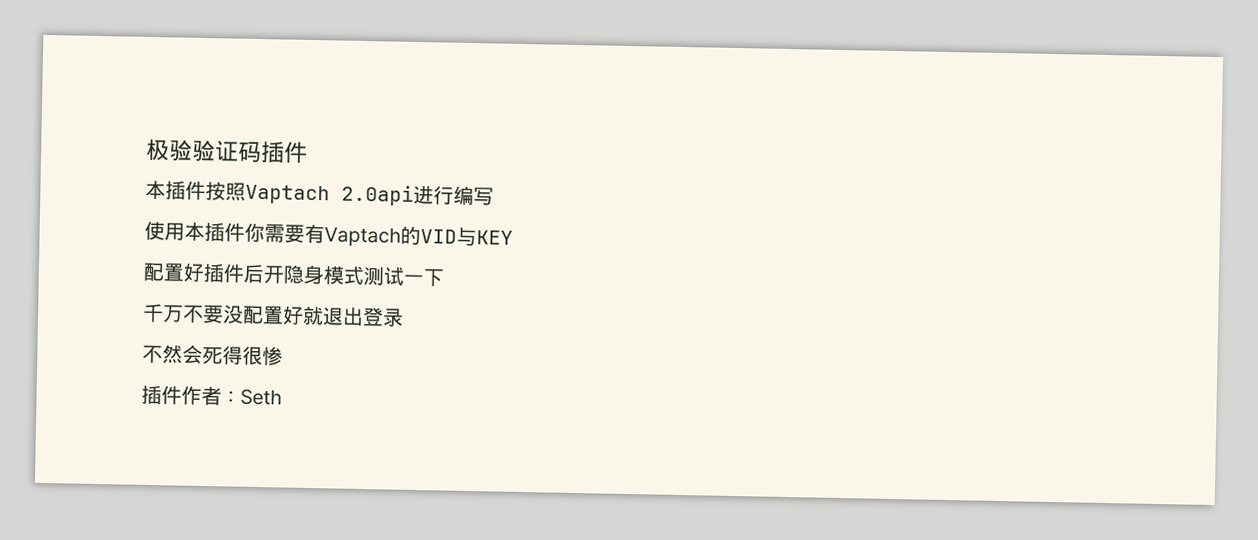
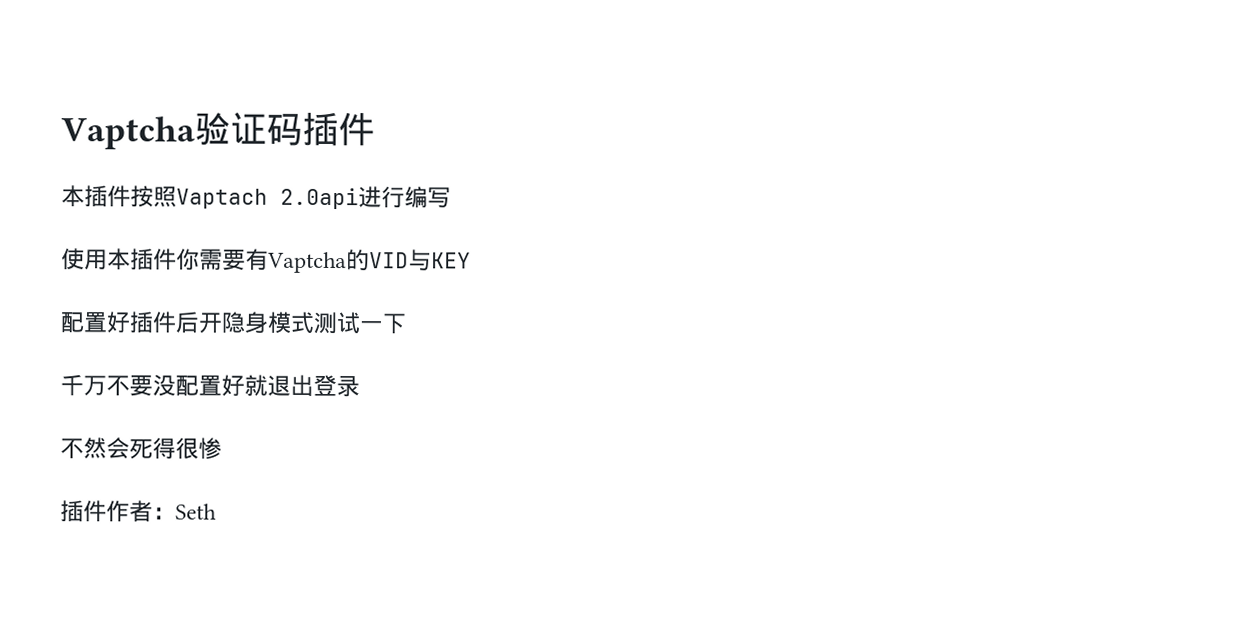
- 极验验证码插件
+ Vaptcha验证码插件
- 使用本插件你需要有Vaptach的VID与KEY
+ 使用本插件你需要有Vaptcha的VID与KEY

